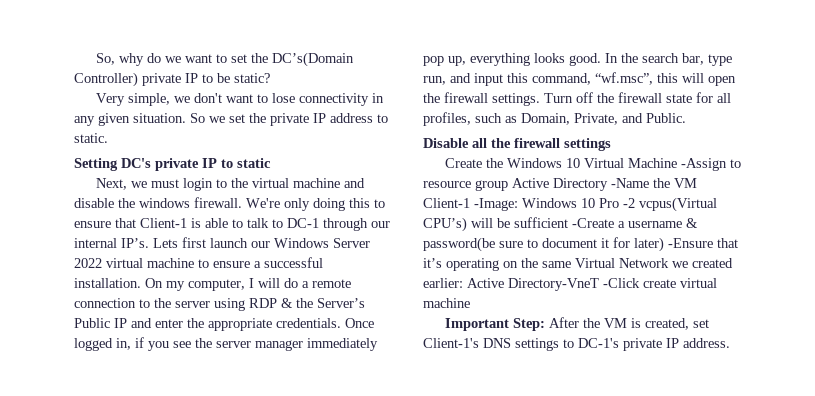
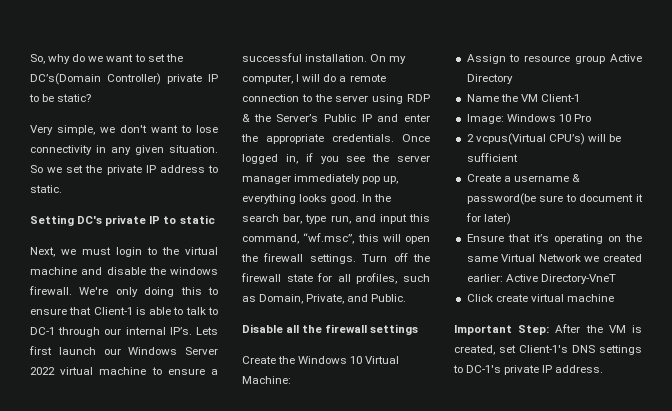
- Create the Windows 10 Virtual Machine -Assign to resource group Active Directory -Name the VM Client-1 -Image: Windows 10 Pro -2 vcpus(Virtual CPU’s) will be sufficient -Create a username & password(be sure to document it for later) -Ensure that it’s operating on the same Virtual Network we created earlier: Active Directory-VneT -Click create virtual machine
+ Create the Windows 10 Virtual Machine:
+ Assign to resource group Active Directory
+ Name the VM Client-1
+ Image: Windows 10 Pro
+ 2 vcpus(Virtual CPU’s) will be sufficient
+ Create a username & password(be sure to document it for later)
+ Ensure that it’s operating on the same Virtual Network we created earlier: Active Directory-VneT
+ Click create virtual machine

